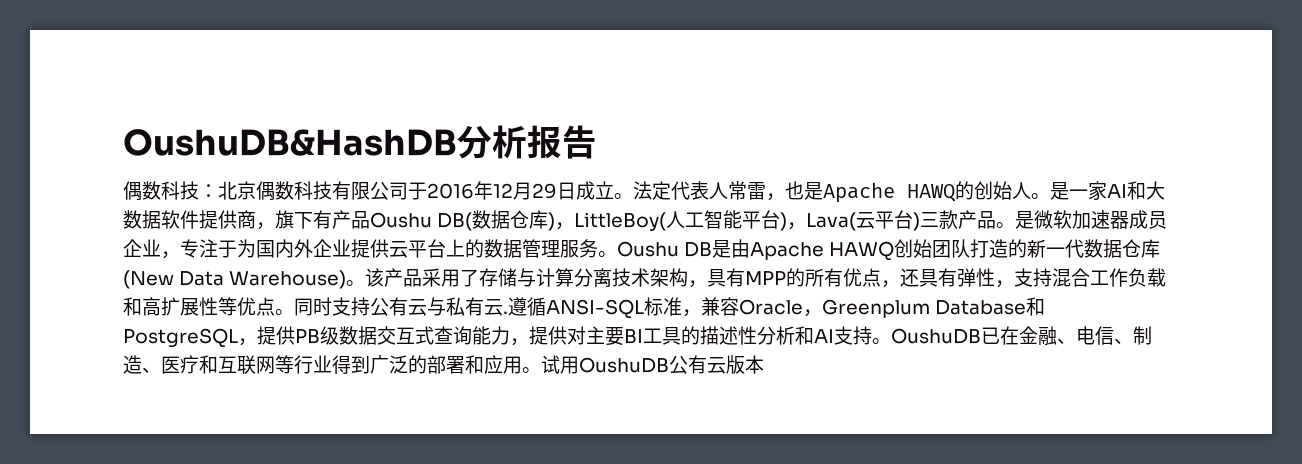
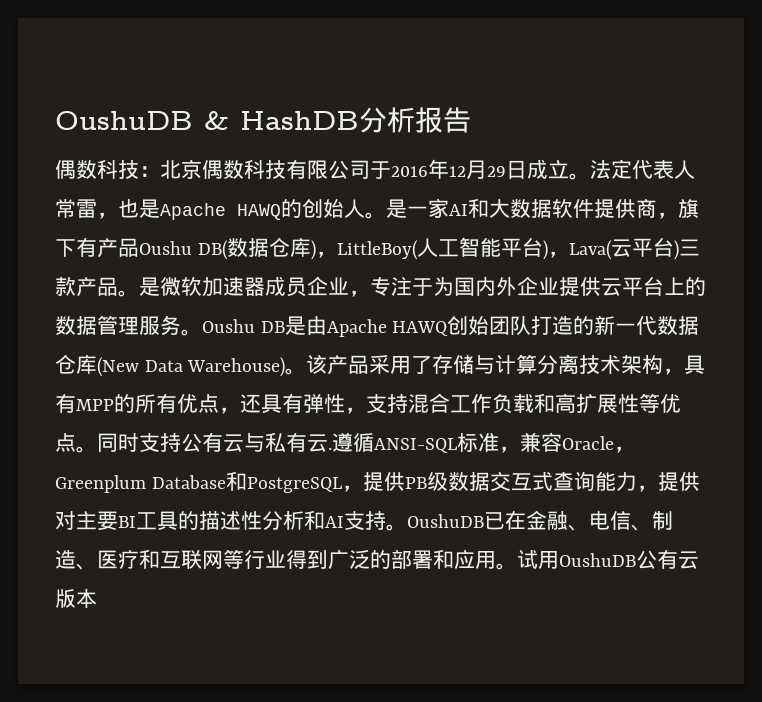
- OushuDB&HashDB分析报告
+ OushuDB & HashDB分析报告

